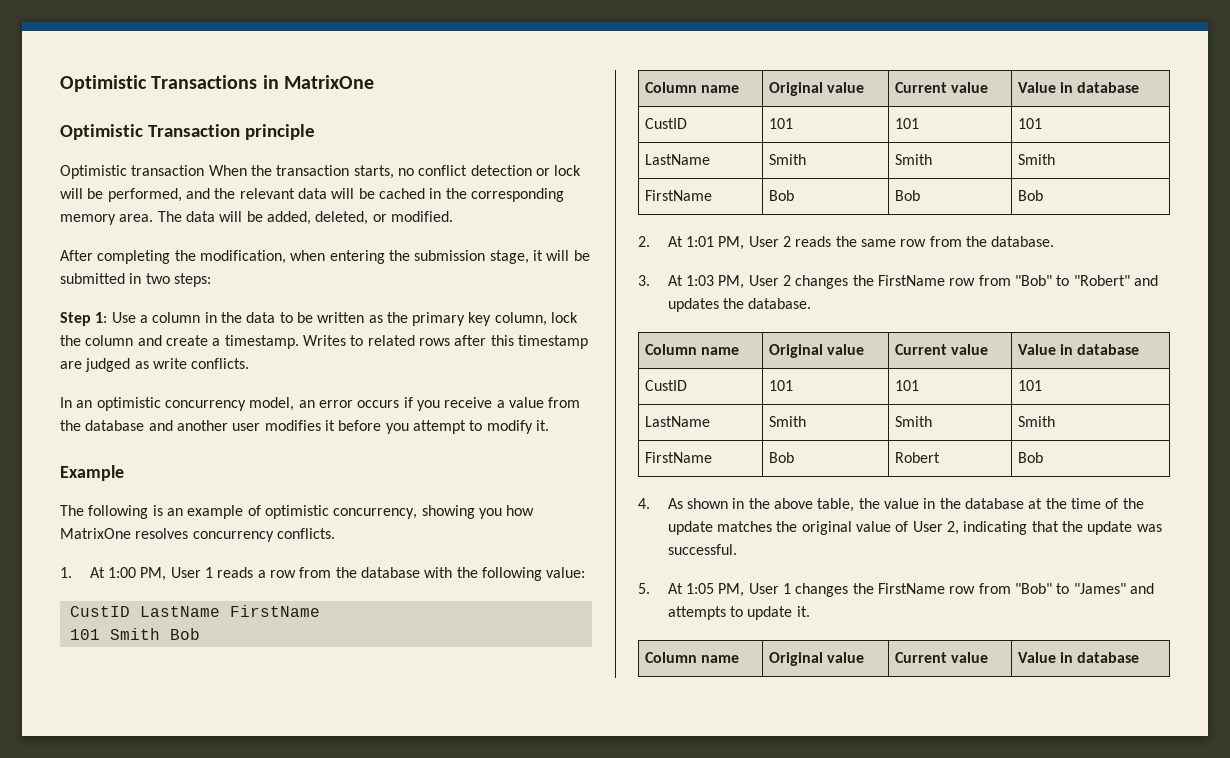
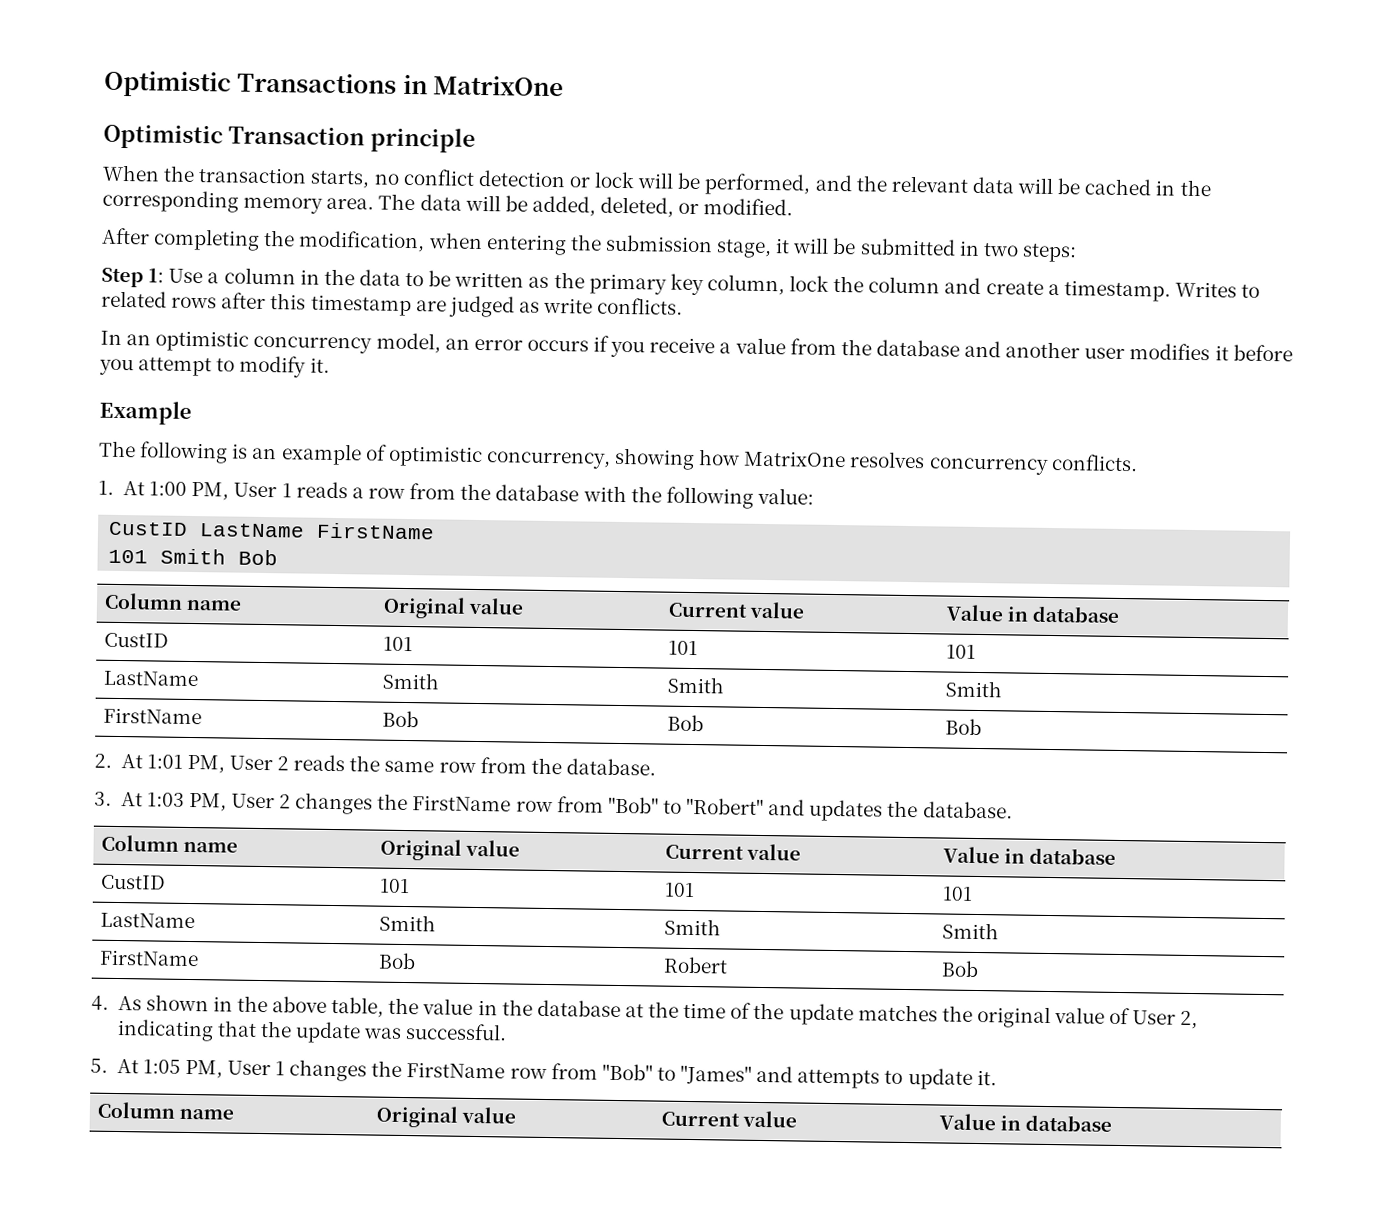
- Optimistic transaction When the transaction starts, no conflict detection or lock will be performed, and the relevant data will be cached in the corresponding memory area.
+ When the transaction starts, no conflict detection or lock will be performed, and the relevant data will be cached in the corresponding memory area.
- The following is an example of optimistic concurrency, showing you how MatrixOne resolves concurrency conflicts.
+ The following is an example of optimistic concurrency, showing how MatrixOne resolves concurrency conflicts.

